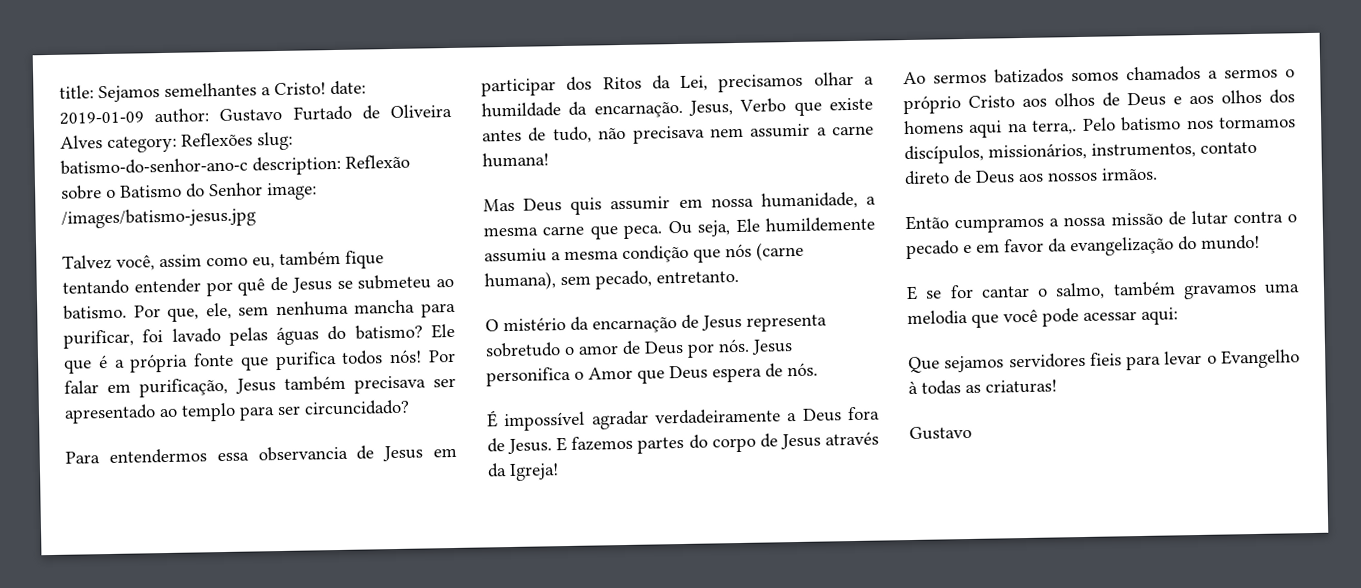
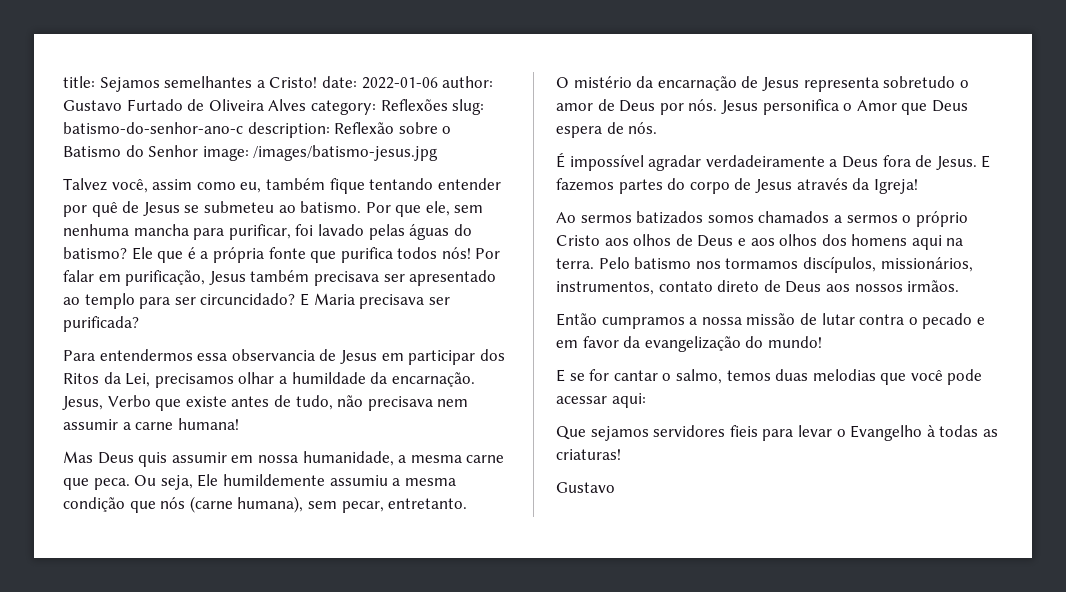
- title: Sejamos semelhantes a Cristo! date: 2019-01-09 author: Gustavo Furtado de Oliveira Alves category: Reflexões slug: batismo-do-senhor-ano-c description: Reflexão sobre o Batismo do Senhor image: /images/batismo-jesus.jpg
+ title: Sejamos semelhantes a Cristo! date: 2022-01-06 author: Gustavo Furtado de Oliveira Alves category: Reflexões slug: batismo-do-senhor-ano-c description: Reflexão sobre o Batismo do Senhor image: /images/batismo-jesus.jpg
- Por que, ele, sem nenhuma mancha para purificar, foi lavado pelas águas do batismo?
+ Por que ele, sem nenhuma mancha para purificar, foi lavado pelas águas do batismo?
+ E Maria precisava ser purificada?
- Ou seja, Ele humildemente assumiu a mesma condição que nós (carne humana), sem pecado, entretanto.
+ Ou seja, Ele humildemente assumiu a mesma condição que nós (carne humana), sem pecar, entretanto.
- Ao sermos batizados somos chamados a sermos o próprio Cristo aos olhos de Deus e aos olhos dos homens aqui na terra,.
+ Ao sermos batizados somos chamados a sermos o próprio Cristo aos olhos de Deus e aos olhos dos homens aqui na terra.
- E se for cantar o salmo, também gravamos uma melodia que você pode acessar aqui:
+ E se for cantar o salmo, temos duas melodias que você pode acessar aqui:

